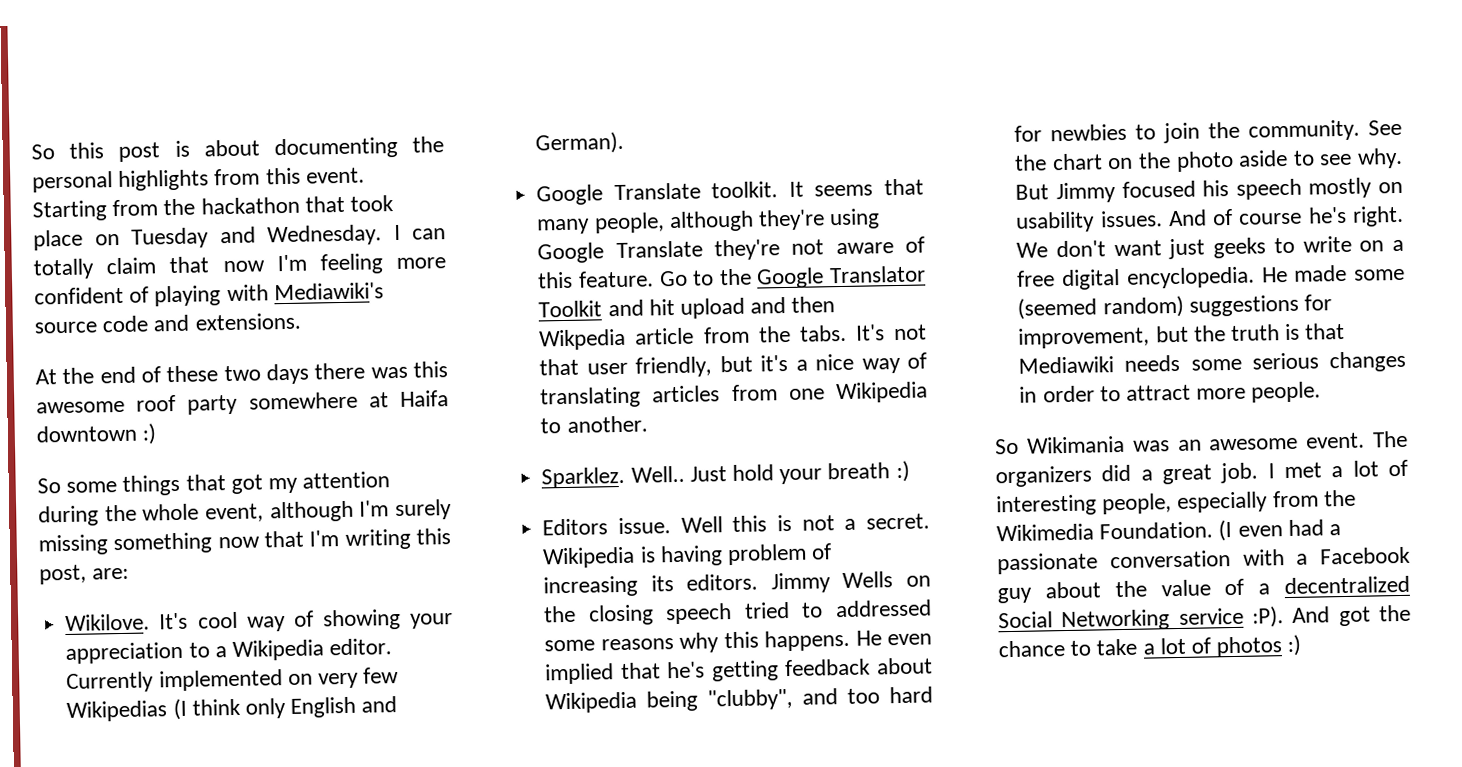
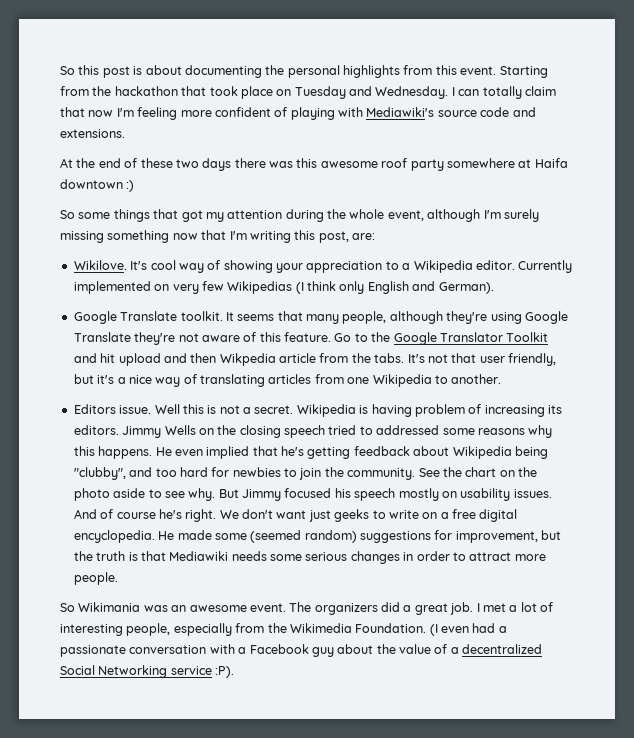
- Sparklez. Well.. Just hold your breath :)
- And got the chance to take a lot of photos :)

